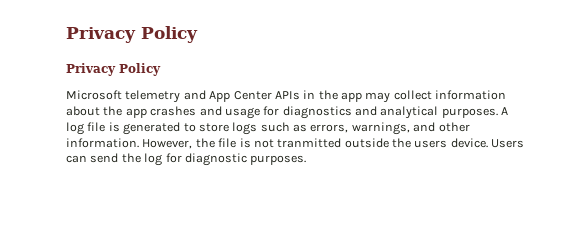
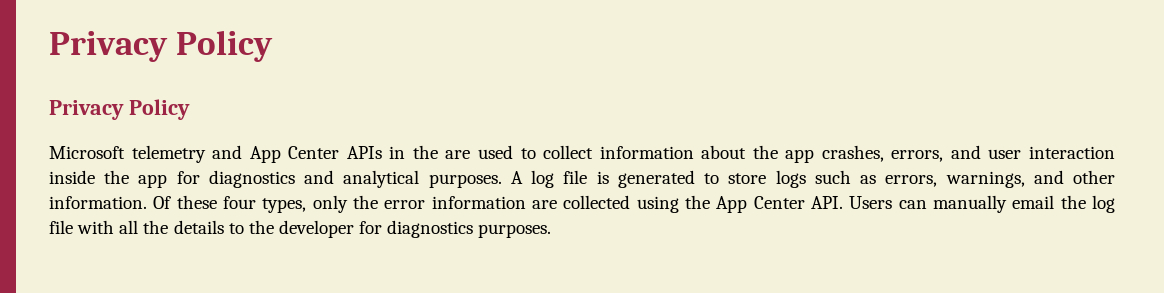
- Microsoft telemetry and App Center APIs in the app may collect information about the app crashes and usage for diagnostics and analytical purposes.
+ Microsoft telemetry and App Center APIs in the are used to collect information about the app crashes, errors, and user interaction inside the app for diagnostics and analytical purposes.
- However, the file is not tranmitted outside the users device. Users can send the log for diagnostic purposes.
+ Of these four types, only the error information are collected using the App Center API. Users can manually email the log file with all the details to the developer for diagnostics purposes.

